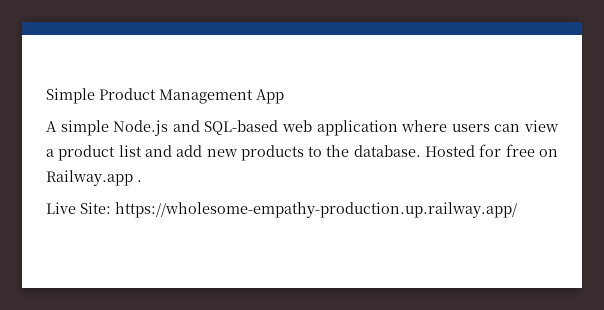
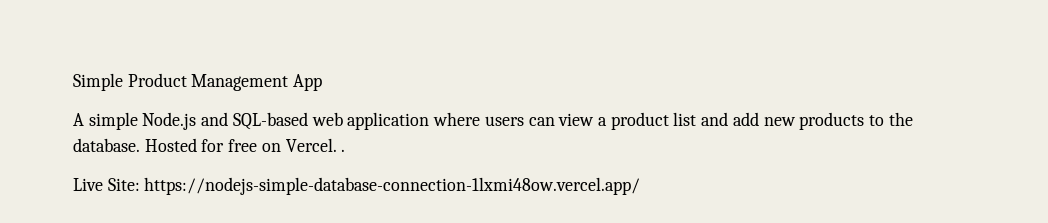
- Hosted for free on Railway.app .
+ Hosted for free on Vercel. .
- Live Site: https://wholesome-empathy-production.up.railway.app/
+ Live Site: https://nodejs-simple-database-connection-1lxmi48ow.vercel.app/

